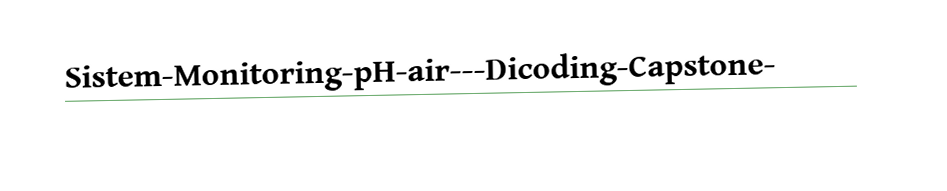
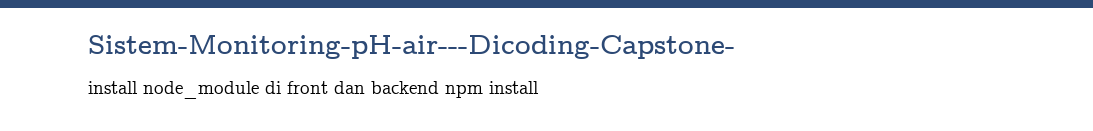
+ install node_module di front dan backend npm install

